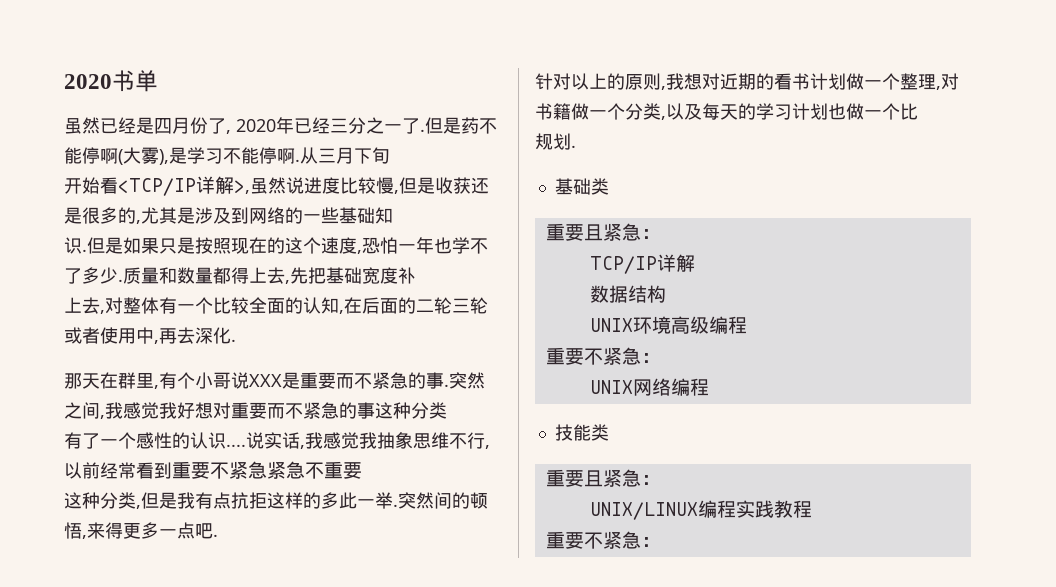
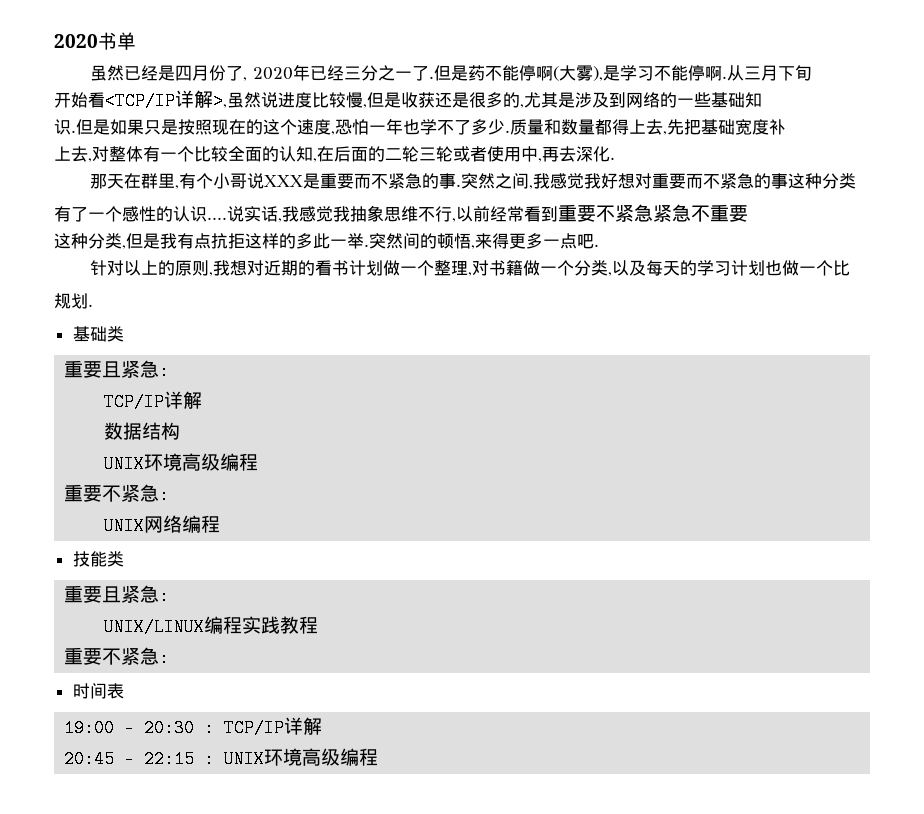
+ 时间表
+ 19:00 - 20:30 : TCP/IP详解
+ 20:45 - 22:15 : UNIX环境高级编程

